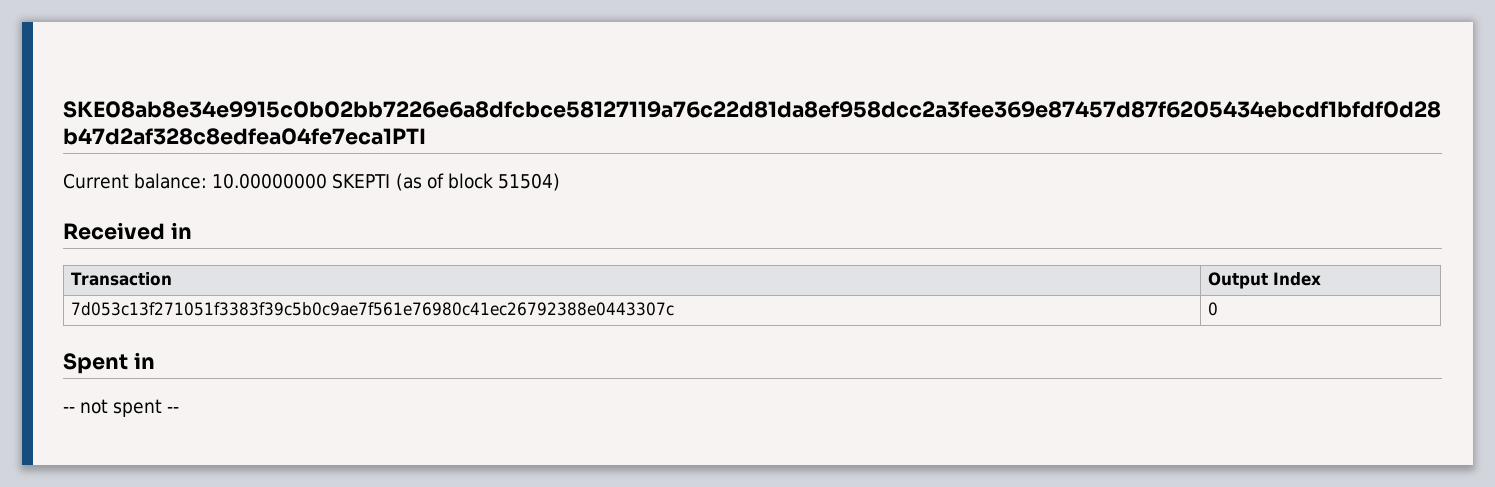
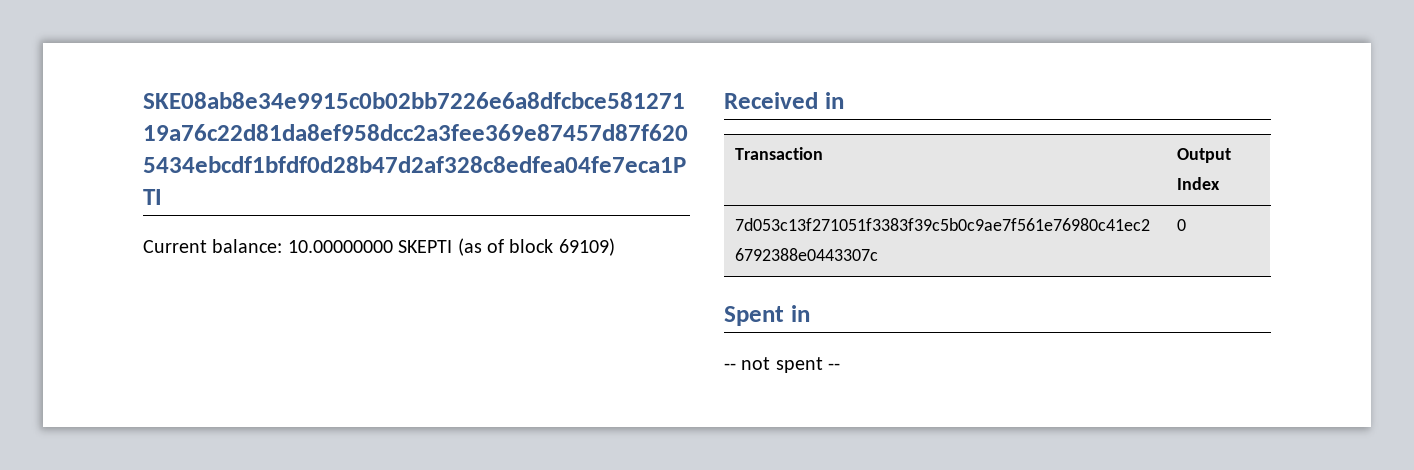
- Current balance: 10.00000000 SKEPTI (as of block 51504)
+ Current balance: 10.00000000 SKEPTI (as of block 69109)

